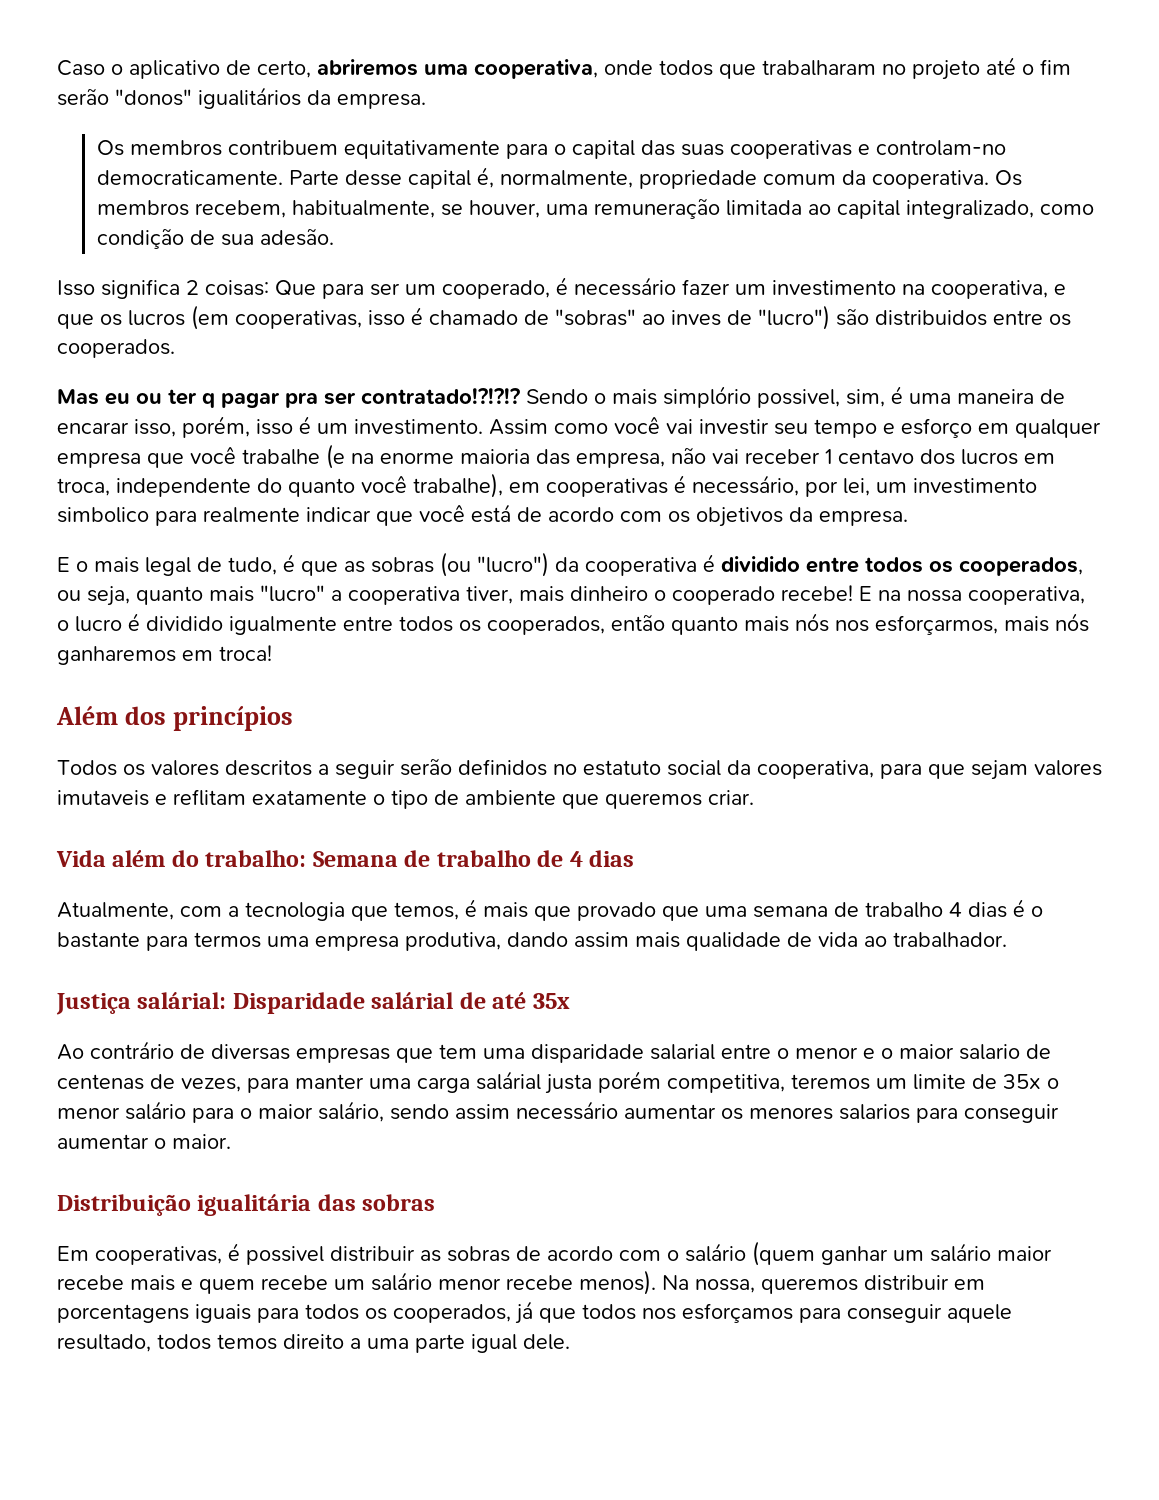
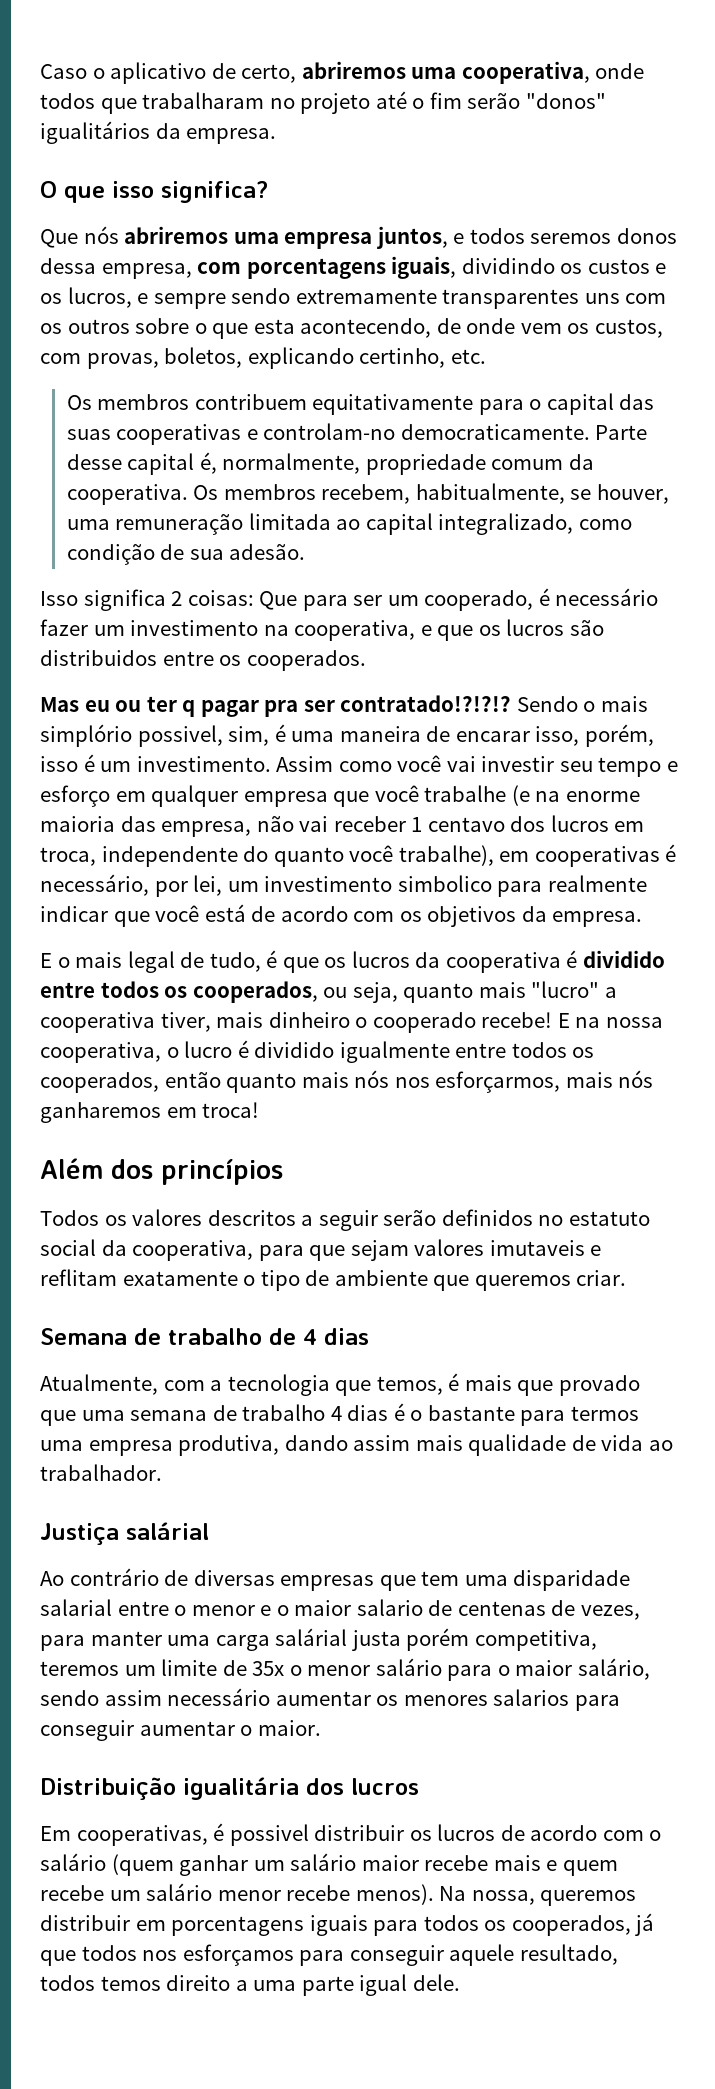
+ O que isso significa?
+ Que nós abriremos uma empresa juntos, e todos seremos donos dessa empresa, com porcentagens iguais, dividindo os custos e os lucros, e sempre sendo extremamente transparentes uns com os outros sobre o que esta acontecendo, de onde vem os custos, com provas, boletos, explicando certinho, etc.
- Isso significa 2 coisas: Que para ser um cooperado, é necessário fazer um investimento na cooperativa, e que os lucros (em cooperativas, isso é chamado de "sobras" ao inves de "lucro") são distribuidos entre os cooperados.
+ Isso significa 2 coisas: Que para ser um cooperado, é necessário fazer um investimento na cooperativa, e que os lucros são distribuidos entre os cooperados.
- E o mais legal de tudo, é que as sobras (ou "lucro") da cooperativa é dividido entre todos os cooperados, ou seja, quanto mais "lucro" a cooperativa tiver, mais dinheiro o cooperado recebe!
+ E o mais legal de tudo, é que os lucros da cooperativa é dividido entre todos os cooperados, ou seja, quanto mais "lucro" a cooperativa tiver, mais dinheiro o cooperado recebe!
- Vida além do trabalho: Semana de trabalho de 4 dias
+ Semana de trabalho de 4 dias
- Justiça salárial: Disparidade salárial de até 35x
+ Justiça salárial
- Distribuição igualitária das sobras
+ Distribuição igualitária dos lucros
- Em cooperativas, é possivel distribuir as sobras de acordo com o salário (quem ganhar um salário maior recebe mais e quem recebe um salário menor recebe menos).
+ Em cooperativas, é possivel distribuir os lucros de acordo com o salário (quem ganhar um salário maior recebe mais e quem recebe um salário menor recebe menos).

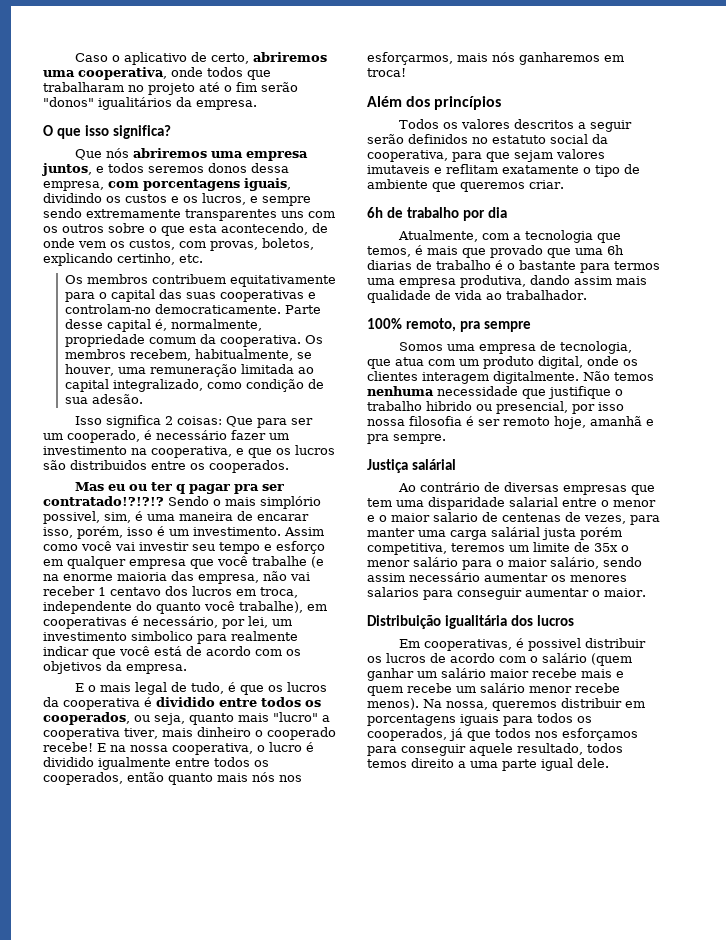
- Semana de trabalho de 4 dias
+ 6h de trabalho por dia
- Atualmente, com a tecnologia que temos, é mais que provado que uma semana de trabalho 4 dias é o bastante para termos uma empresa produtiva, dando assim mais qualidade de vida ao trabalhador.
+ Atualmente, com a tecnologia que temos, é mais que provado que uma 6h diarias de trabalho é o bastante para termos uma empresa produtiva, dando assim mais qualidade de vida ao trabalhador.
+ 100% remoto, pra sempre
+ Somos uma empresa de tecnologia, que atua com um produto digital, onde os clientes interagem digitalmente. Não temos nenhuma necessidade que justifique o trabalho hibrido ou presencial, por isso nossa filosofia é ser remoto hoje, amanhã e pra sempre.

